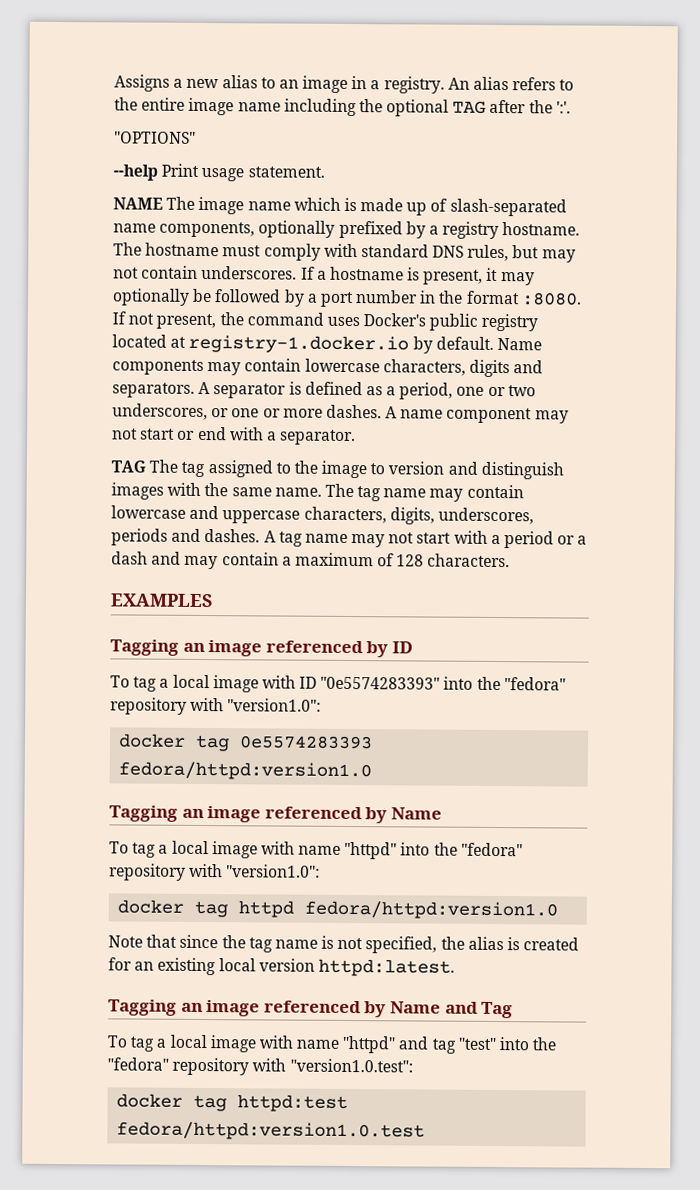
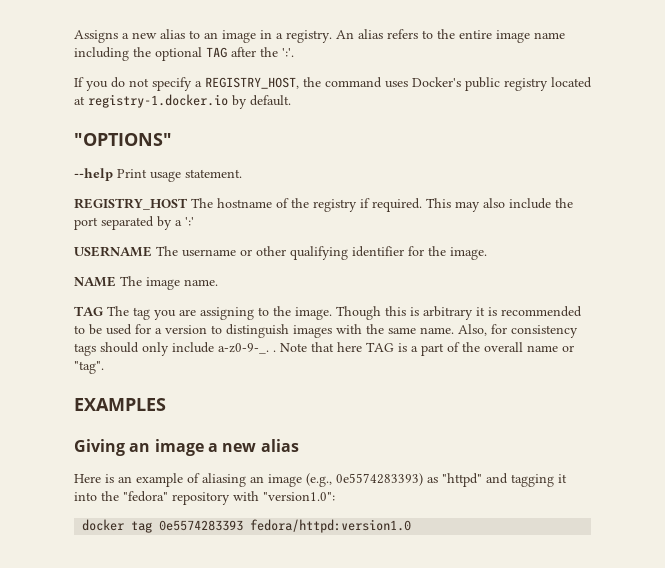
+ If you do not specify a REGISTRY_HOST, the command uses Docker's public registry located at registry-1.docker.io by default.
  "OPTIONS"
  --help Print usage statement.
- NAME The image name which is made up of slash-separated name components, optionally prefixed by a registry hostname. The hostname must comply with standard DNS rules, but may not contain underscores. If a hostname is present, it may optionally be followed by a port number in the format :8080. If not present, the command uses Docker's public registry located at registry-1.docker.io by default. Name components may contain lowercase characters, digits and separators. A separator is defined as a period, one or two underscores, or one or more dashes. A name component may not start or end with a separator.
- TAG The tag assigned to the image to version and distinguish images with the same name.
+ REGISTRY_HOST The hostname of the registry if required. This may also include the port separated by a ':'
+ USERNAME The username or other qualifying identifier for the image.
+ NAME The image name.
+ TAG The tag you are assigning to the image. Though this is arbitrary it is recommended to be used for a version to distinguish images with the same name.
- The tag name may contain lowercase and uppercase characters, digits, underscores, periods and dashes. A tag name may not start with a period or a dash and may contain a maximum of 128 characters.
+ Also, for consistency tags should only include a-z0-9-_. . Note that here TAG is a part of the overall name or "tag".
- Tagging an image referenced by ID
- To tag a local image with ID "0e5574283393" into the "fedora" repository with "version1.0":
+ Giving an image a new alias
+ Here is an example of aliasing an image (e.g., 0e5574283393) as "httpd" and tagging it into the "fedora" repository with "version1.0":
  docker tag 0e5574283393 fedora/httpd:version1.0
- Tagging an image referenced by Name
- To tag a local image with name "httpd" into the "fedora" repository with "version1.0":
- docker tag httpd fedora/httpd:version1.0
- Note that since the tag name is not specified, the alias is created for an existing local version httpd:latest.
- Tagging an image referenced by Name and Tag
- To tag a local image with name "httpd" and tag "test" into the "fedora" repository with "version1.0.test":
- docker tag httpd:test fedora/httpd:version1.0.test

